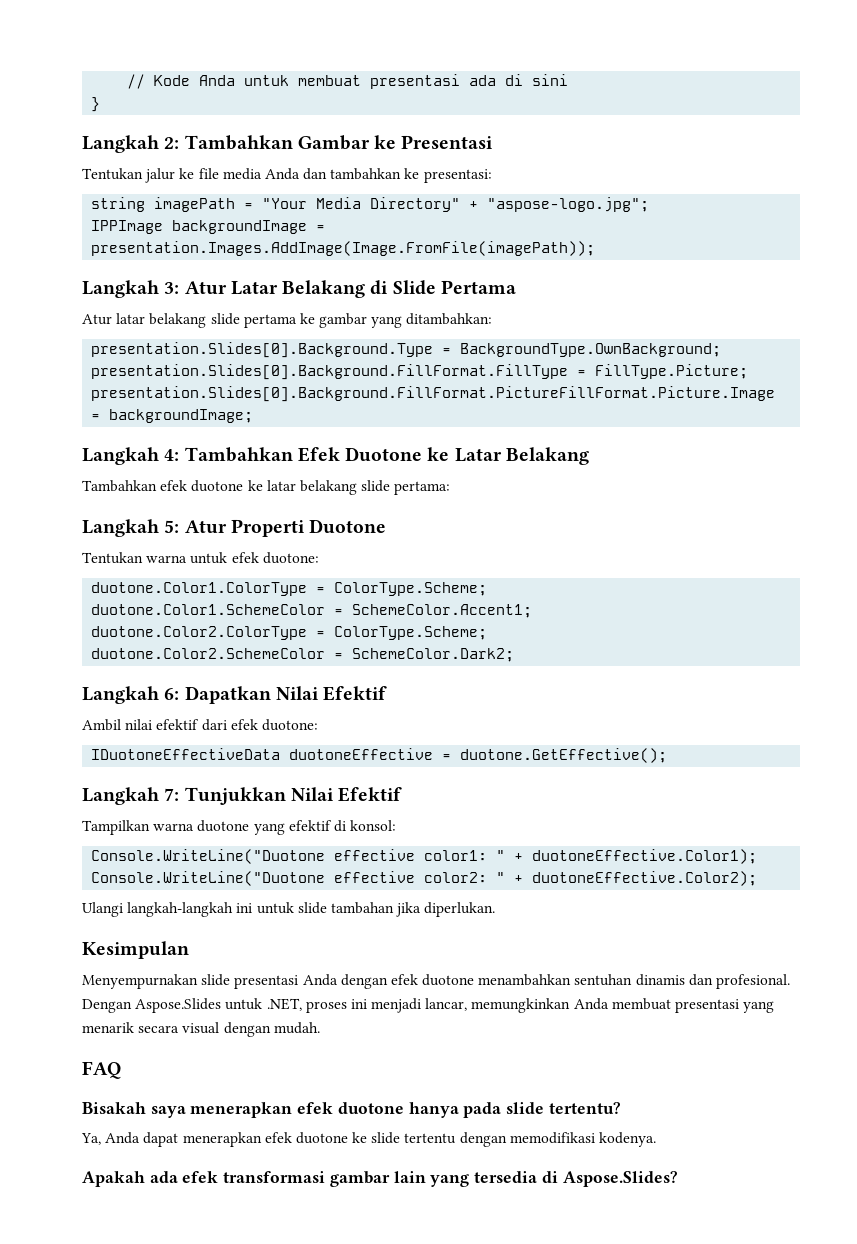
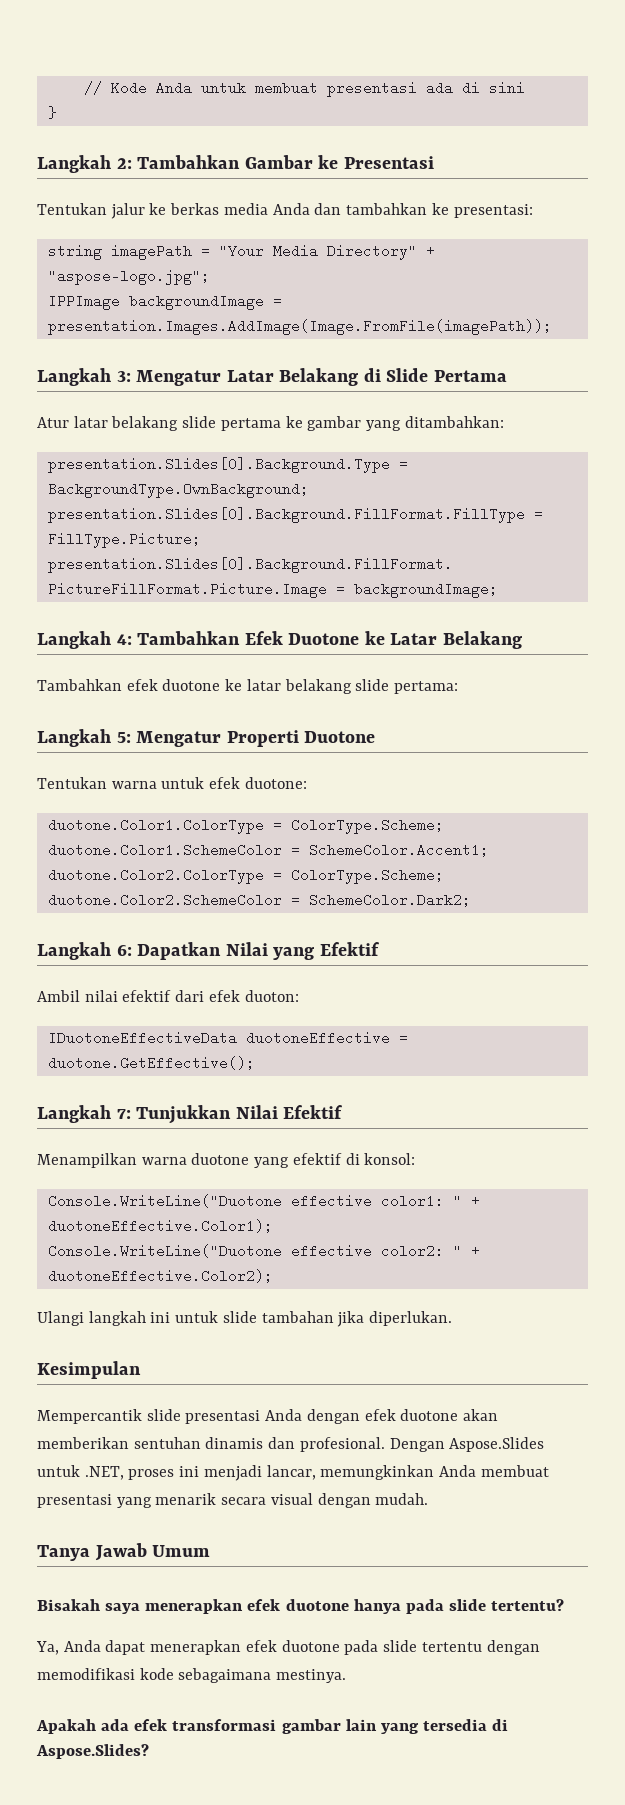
- Tentukan jalur ke file media Anda dan tambahkan ke presentasi:
+ Tentukan jalur ke berkas media Anda dan tambahkan ke presentasi:
- Langkah 3: Atur Latar Belakang di Slide Pertama
+ Langkah 3: Mengatur Latar Belakang di Slide Pertama
- Langkah 5: Atur Properti Duotone
+ Langkah 5: Mengatur Properti Duotone
- Langkah 6: Dapatkan Nilai Efektif
+ Langkah 6: Dapatkan Nilai yang Efektif
- Ambil nilai efektif dari efek duotone:
+ Ambil nilai efektif dari efek duoton:
- Tampilkan warna duotone yang efektif di konsol:
+ Menampilkan warna duotone yang efektif di konsol:
- Ulangi langkah-langkah ini untuk slide tambahan jika diperlukan.
+ Ulangi langkah ini untuk slide tambahan jika diperlukan.
- Menyempurnakan slide presentasi Anda dengan efek duotone menambahkan sentuhan dinamis dan profesional.
+ Mempercantik slide presentasi Anda dengan efek duotone akan memberikan sentuhan dinamis dan profesional.
- FAQ
+ Tanya Jawab Umum
- Ya, Anda dapat menerapkan efek duotone ke slide tertentu dengan memodifikasi kodenya.
+ Ya, Anda dapat menerapkan efek duotone pada slide tertentu dengan memodifikasi kode sebagaimana mestinya.

